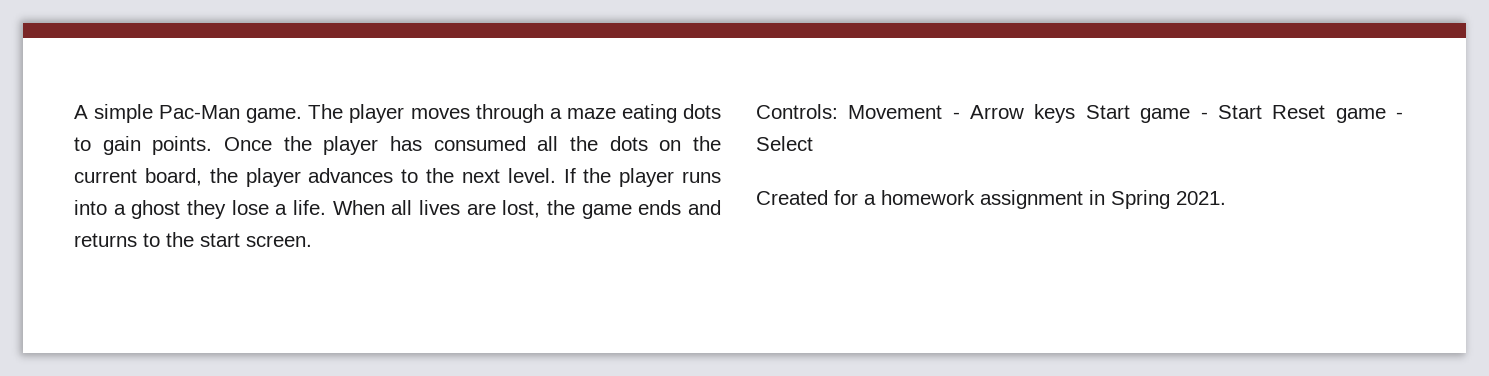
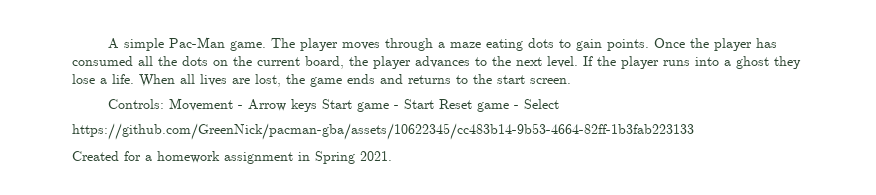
+ https://github.com/GreenNick/pacman-gba/assets/10622345/cc483b14-9b53-4664-82ff-1b3fab223133

